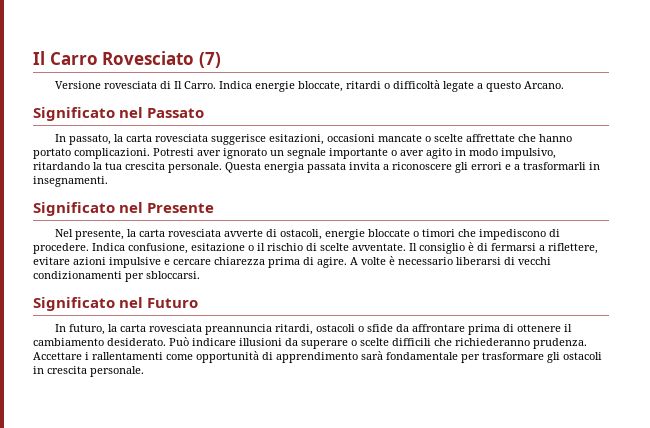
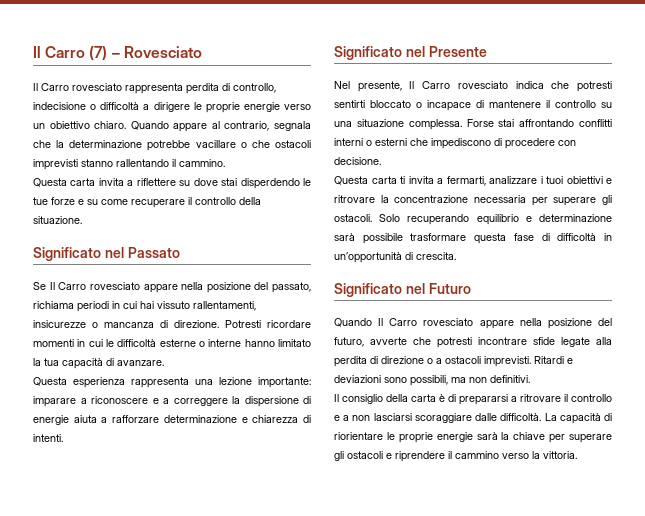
- Il Carro Rovesciato (7)
- Versione rovesciata di Il Carro. Indica energie bloccate, ritardi o difficoltà legate a questo Arcano.
+ Il Carro (7) – Rovesciato
+ Il Carro rovesciato rappresenta perdita di controllo, indecisione o difficoltà a dirigere le proprie energie verso un obiettivo chiaro. Quando appare al contrario, segnala che la determinazione potrebbe vacillare o che ostacoli imprevisti stanno rallentando il cammino.
+ Questa carta invita a riflettere su dove stai disperdendo le tue forze e su come recuperare il controllo della situazione.
  Significato nel Passato
- In passato, la carta rovesciata suggerisce esitazioni, occasioni mancate o scelte affrettate che hanno portato complicazioni. Potresti aver ignorato un segnale importante o aver agito in modo impulsivo, ritardando la tua crescita personale. Questa energia passata invita a riconoscere gli errori e a trasformarli in insegnamenti.
+ Se Il Carro rovesciato appare nella posizione del passato, richiama periodi in cui hai vissuto rallentamenti, insicurezze o mancanza di direzione. Potresti ricordare momenti in cui le difficoltà esterne o interne hanno limitato la tua capacità di avanzare.
+ Questa esperienza rappresenta una lezione importante: imparare a riconoscere e a correggere la dispersione di energie aiuta a rafforzare determinazione e chiarezza di intenti.
- Nel presente, la carta rovesciata avverte di ostacoli, energie bloccate o timori che impediscono di procedere. Indica confusione, esitazione o il rischio di scelte avventate. Il consiglio è di fermarsi a riflettere, evitare azioni impulsive e cercare chiarezza prima di agire. A volte è necessario liberarsi di vecchi condizionamenti per sbloccarsi.
+ Nel presente, Il Carro rovesciato indica che potresti sentirti bloccato o incapace di mantenere il controllo su una situazione complessa. Forse stai affrontando conflitti interni o esterni che impediscono di procedere con decisione.
+ Questa carta ti invita a fermarti, analizzare i tuoi obiettivi e ritrovare la concentrazione necessaria per superare gli ostacoli. Solo recuperando equilibrio e determinazione sarà possibile trasformare questa fase di difficoltà in un’opportunità di crescita.
  Significato nel Futuro
- In futuro, la carta rovesciata preannuncia ritardi, ostacoli o sfide da affrontare prima di ottenere il cambiamento desiderato. Può indicare illusioni da superare o scelte difficili che richiederanno prudenza. Accettare i rallentamenti come opportunità di apprendimento sarà fondamentale per trasformare gli ostacoli in crescita personale.
+ Quando Il Carro rovesciato appare nella posizione del futuro, avverte che potresti incontrare sfide legate alla perdita di direzione o a ostacoli imprevisti. Ritardi e deviazioni sono possibili, ma non definitivi.
+ Il consiglio della carta è di prepararsi a ritrovare il controllo e a non lasciarsi scoraggiare dalle difficoltà. La capacità di riorientare le proprie energie sarà la chiave per superare gli ostacoli e riprendere il cammino verso la vittoria.

